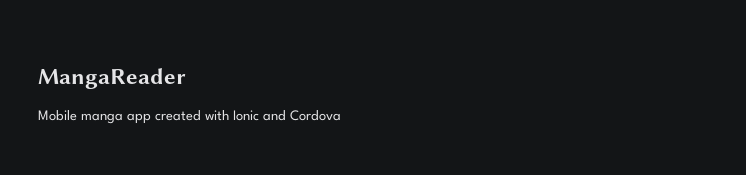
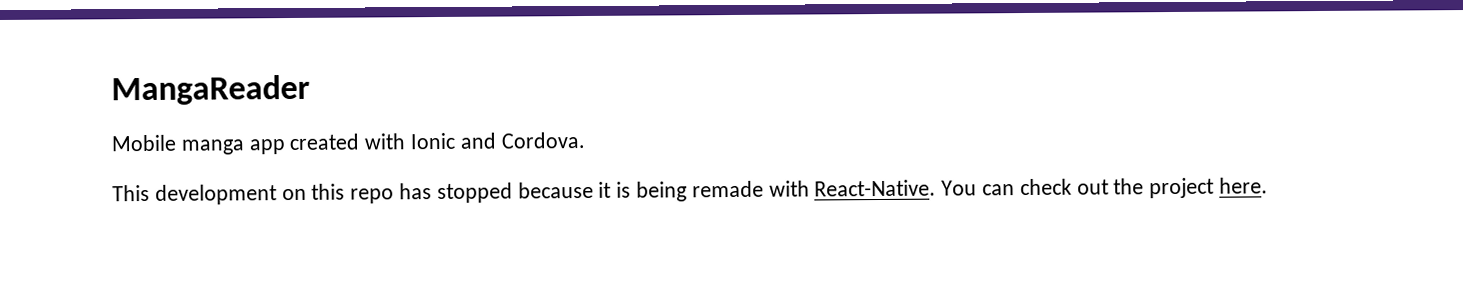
- Mobile manga app created with Ionic and Cordova
+ Mobile manga app created with Ionic and Cordova.
+ This development on this repo has stopped because it is being remade with React-Native. You can check out the project here.

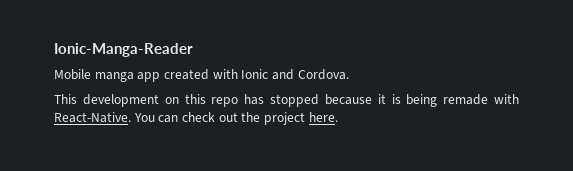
- MangaReader
+ Ionic-Manga-Reader

